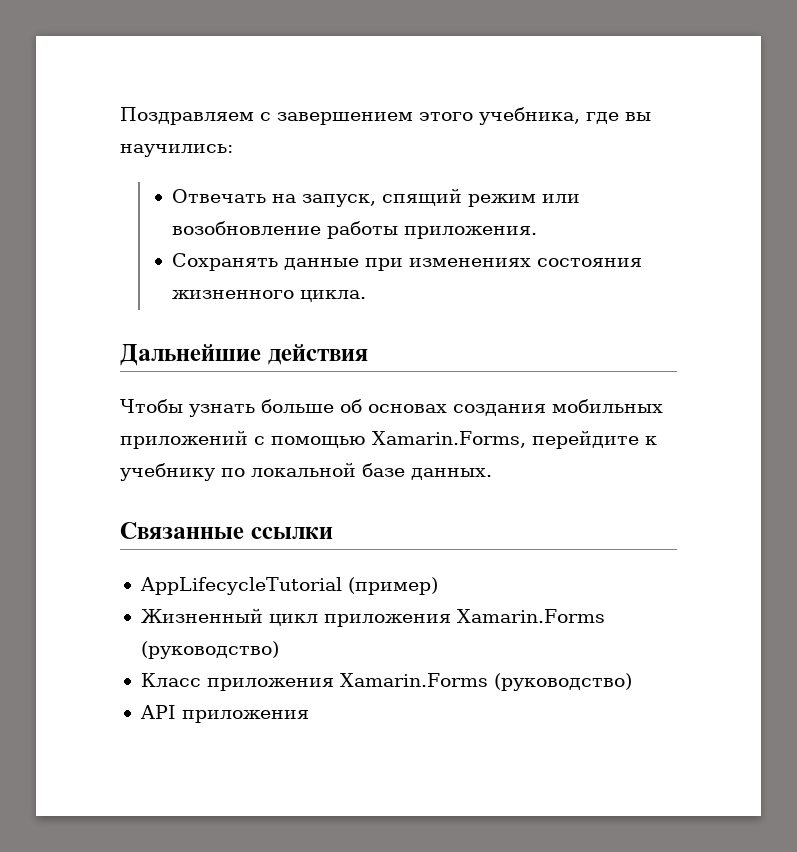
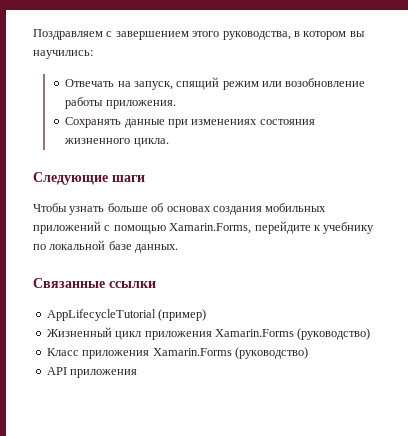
- Поздравляем с завершением этого учебника, где вы научились:
+ Поздравляем с завершением этого руководства, в котором вы научились:
- Дальнейшие действия
+ Следующие шаги

